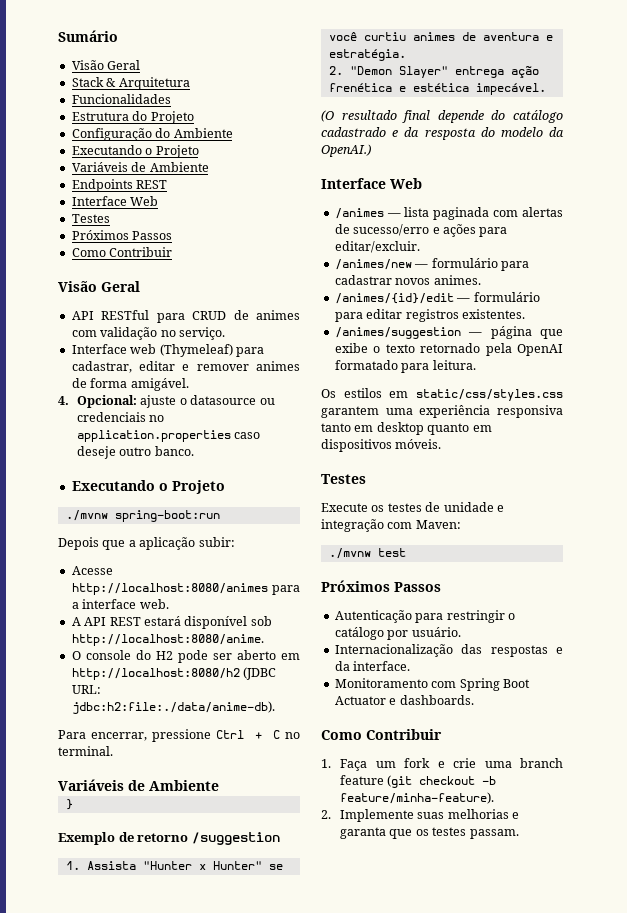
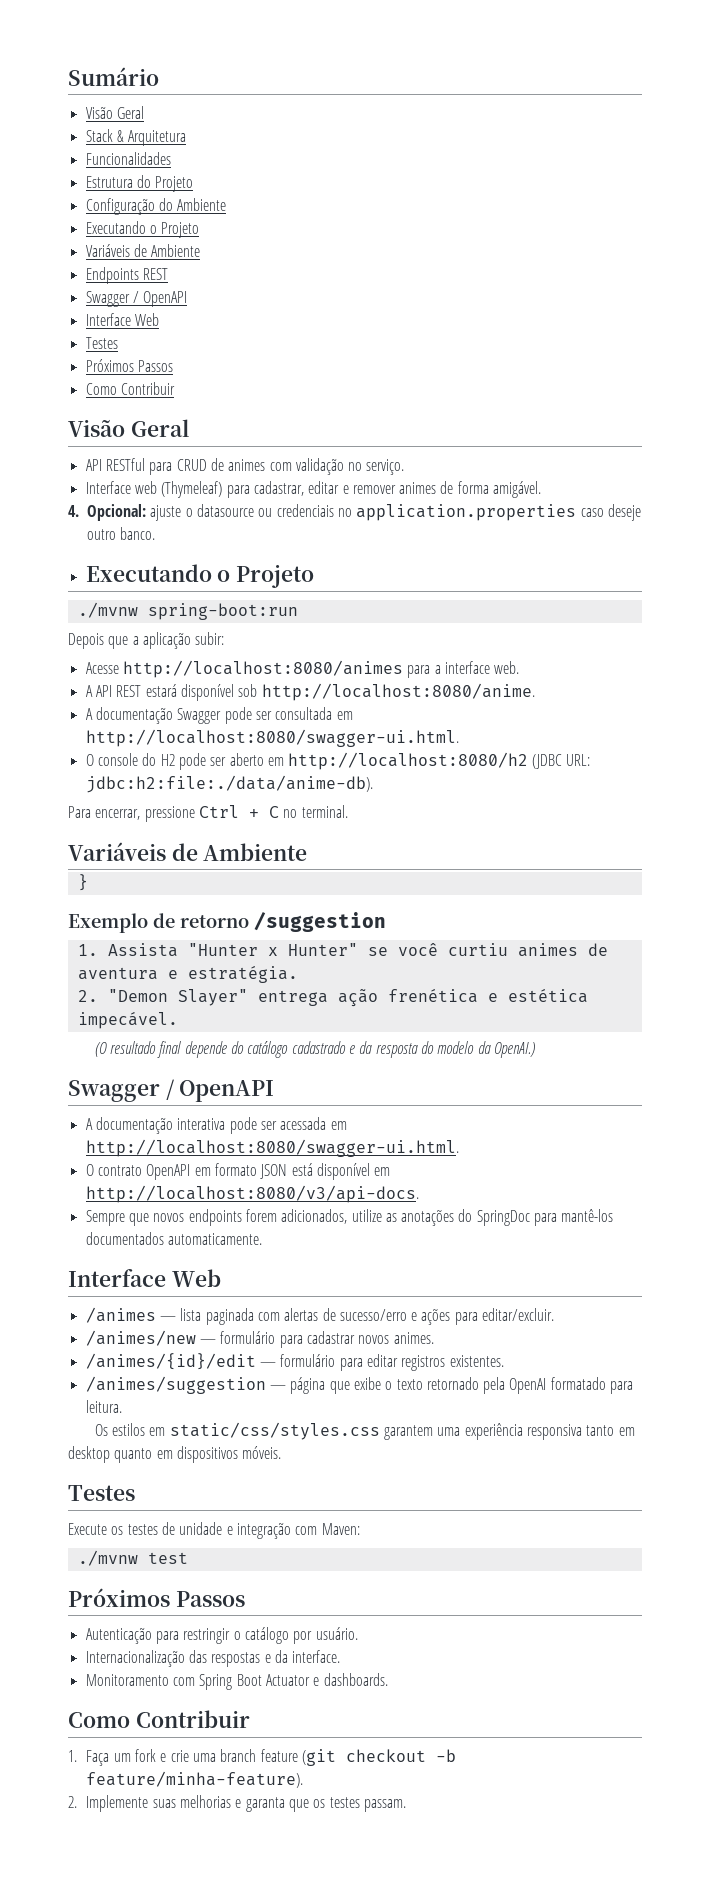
  Endpoints REST
+ Swagger / OpenAPI
+ A documentação Swagger pode ser consultada em http://localhost:8080/swagger-ui.html.
  (O resultado final depende do catálogo cadastrado e da resposta do modelo da OpenAI.)
+ Swagger / OpenAPI
+ A documentação interativa pode ser acessada em http://localhost:8080/swagger-ui.html.
+ O contrato OpenAPI em formato JSON está disponível em http://localhost:8080/v3/api-docs.
+ Sempre que novos endpoints forem adicionados, utilize as anotações do SpringDoc para mantê-los documentados automaticamente.

